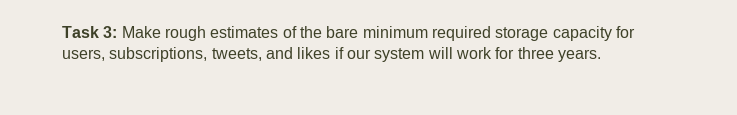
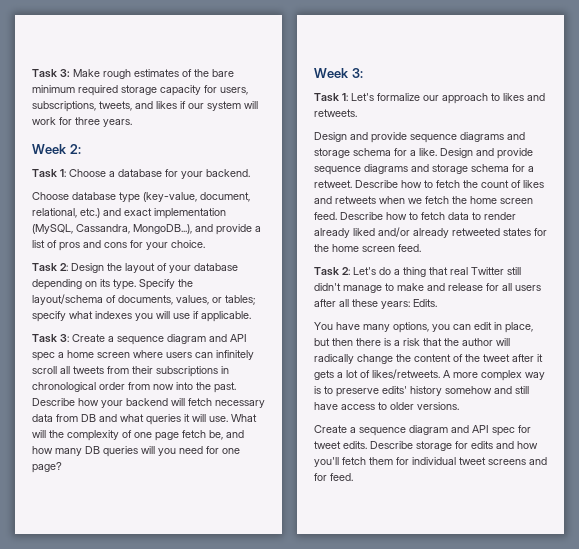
+ Week 2:
+ Task 1: Choose a database for your backend.
+ Choose database type (key-value, document, relational, etc.) and exact implementation (MySQL, Cassandra, MongoDB...), and provide a list of pros and cons for your choice.
+ Task 2: Design the layout of your database depending on its type. Specify the layout/schema of documents, values, or tables; specify what indexes you will use if applicable.
+ Task 3: Create a sequence diagram and API spec a home screen where users can infinitely scroll all tweets from their subscriptions in chronological order from now into the past. Describe how your backend will fetch necessary data from DB and what queries it will use. What will the complexity of one page fetch be, and how many DB queries will you need for one page?
+ Week 3:
+ Task 1: Let's formalize our approach to likes and retweets.
+ Design and provide sequence diagrams and storage schema for a like. Design and provide sequence diagrams and storage schema for a retweet. Describe how to fetch the count of likes and retweets when we fetch the home screen feed. Describe how to fetch data to render already liked and/or already retweeted states for the home screen feed.
+ Task 2: Let's do a thing that real Twitter still didn't manage to make and release for all users after all these years: Edits.
+ You have many options, you can edit in place, but then there is a risk that the author will radically change the content of the tweet after it gets a lot of likes/retweets. A more complex way is to preserve edits' history somehow and still have access to older versions.
+ Create a sequence diagram and API spec for tweet edits. Describe storage for edits and how you'll fetch them for individual tweet screens and for feed.

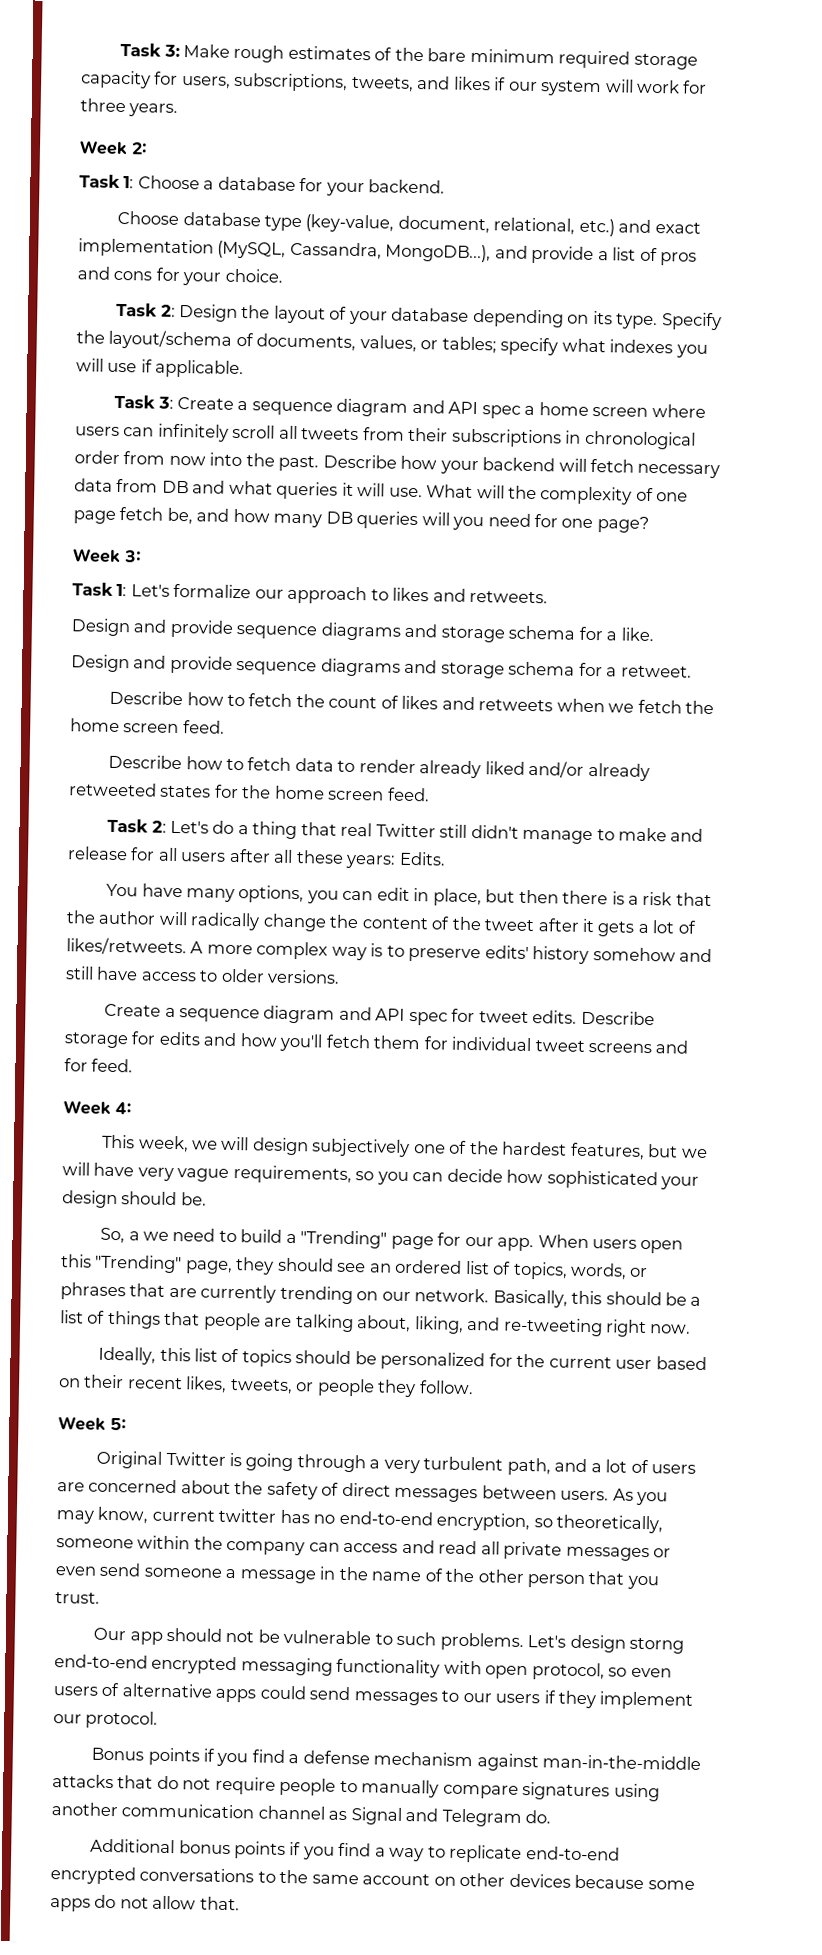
- Design and provide sequence diagrams and storage schema for a like. Design and provide sequence diagrams and storage schema for a retweet. Describe how to fetch the count of likes and retweets when we fetch the home screen feed. Describe how to fetch data to render already liked and/or already retweeted states for the home screen feed.
+ Design and provide sequence diagrams and storage schema for a like.
+ Design and provide sequence diagrams and storage schema for a retweet.
+ Describe how to fetch the count of likes and retweets when we fetch the home screen feed.
+ Describe how to fetch data to render already liked and/or already retweeted states for the home screen feed.
+ Week 4:
+ This week, we will design subjectively one of the hardest features, but we will have very vague requirements, so you can decide how sophisticated your design should be.
+ So, a we need to build a "Trending" page for our app. When users open this "Trending" page, they should see an ordered list of topics, words, or phrases that are currently trending on our network. Basically, this should be a list of things that people are talking about, liking, and re-tweeting right now.
+ Ideally, this list of topics should be personalized for the current user based on their recent likes, tweets, or people they follow.
+ Week 5:
+ Original Twitter is going through a very turbulent path, and a lot of users are concerned about the safety of direct messages between users. As you may know, current twitter has no end-to-end encryption, so theoretically, someone within the company can access and read all private messages or even send someone a message in the name of the other person that you trust.
+ Our app should not be vulnerable to such problems. Let's design storng end-to-end encrypted messaging functionality with open protocol, so even users of alternative apps could send messages to our users if they implement our protocol.
+ Bonus points if you find a defense mechanism against man-in-the-middle attacks that do not require people to manually compare signatures using another communication channel as Signal and Telegram do.
+ Additional bonus points if you find a way to replicate end-to-end encrypted conversations to the same account on other devices because some apps do not allow that.

